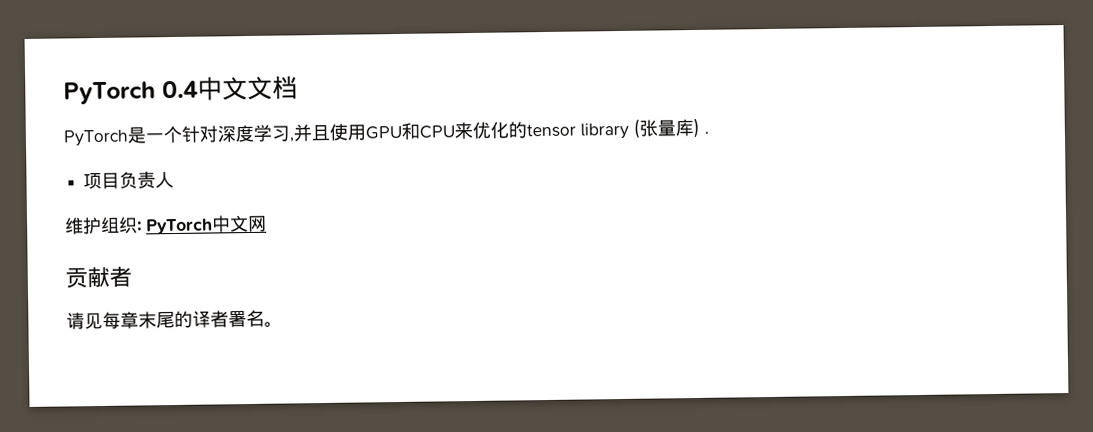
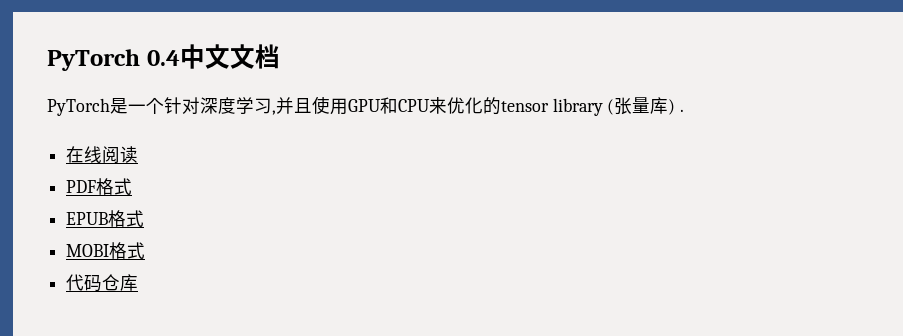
- 项目负责人
- 维护组织: PyTorch中文网
- 贡献者
- 请见每章末尾的译者署名。
+ 在线阅读
+ PDF格式
+ EPUB格式
+ MOBI格式
+ 代码仓库

